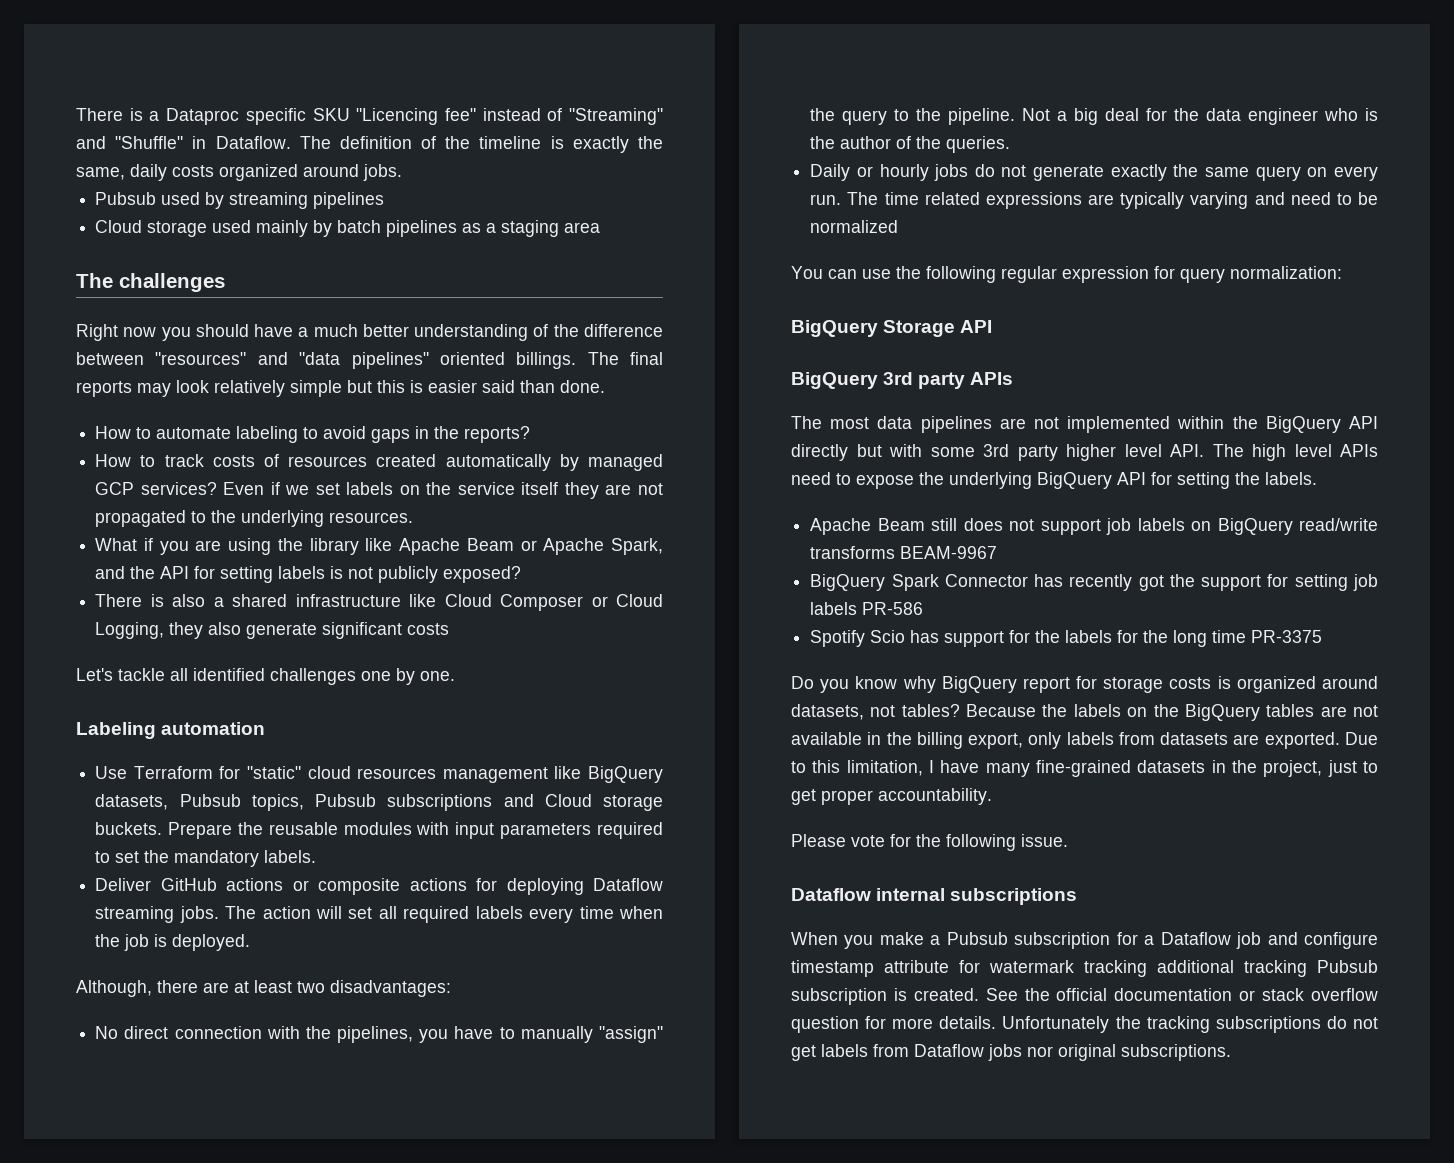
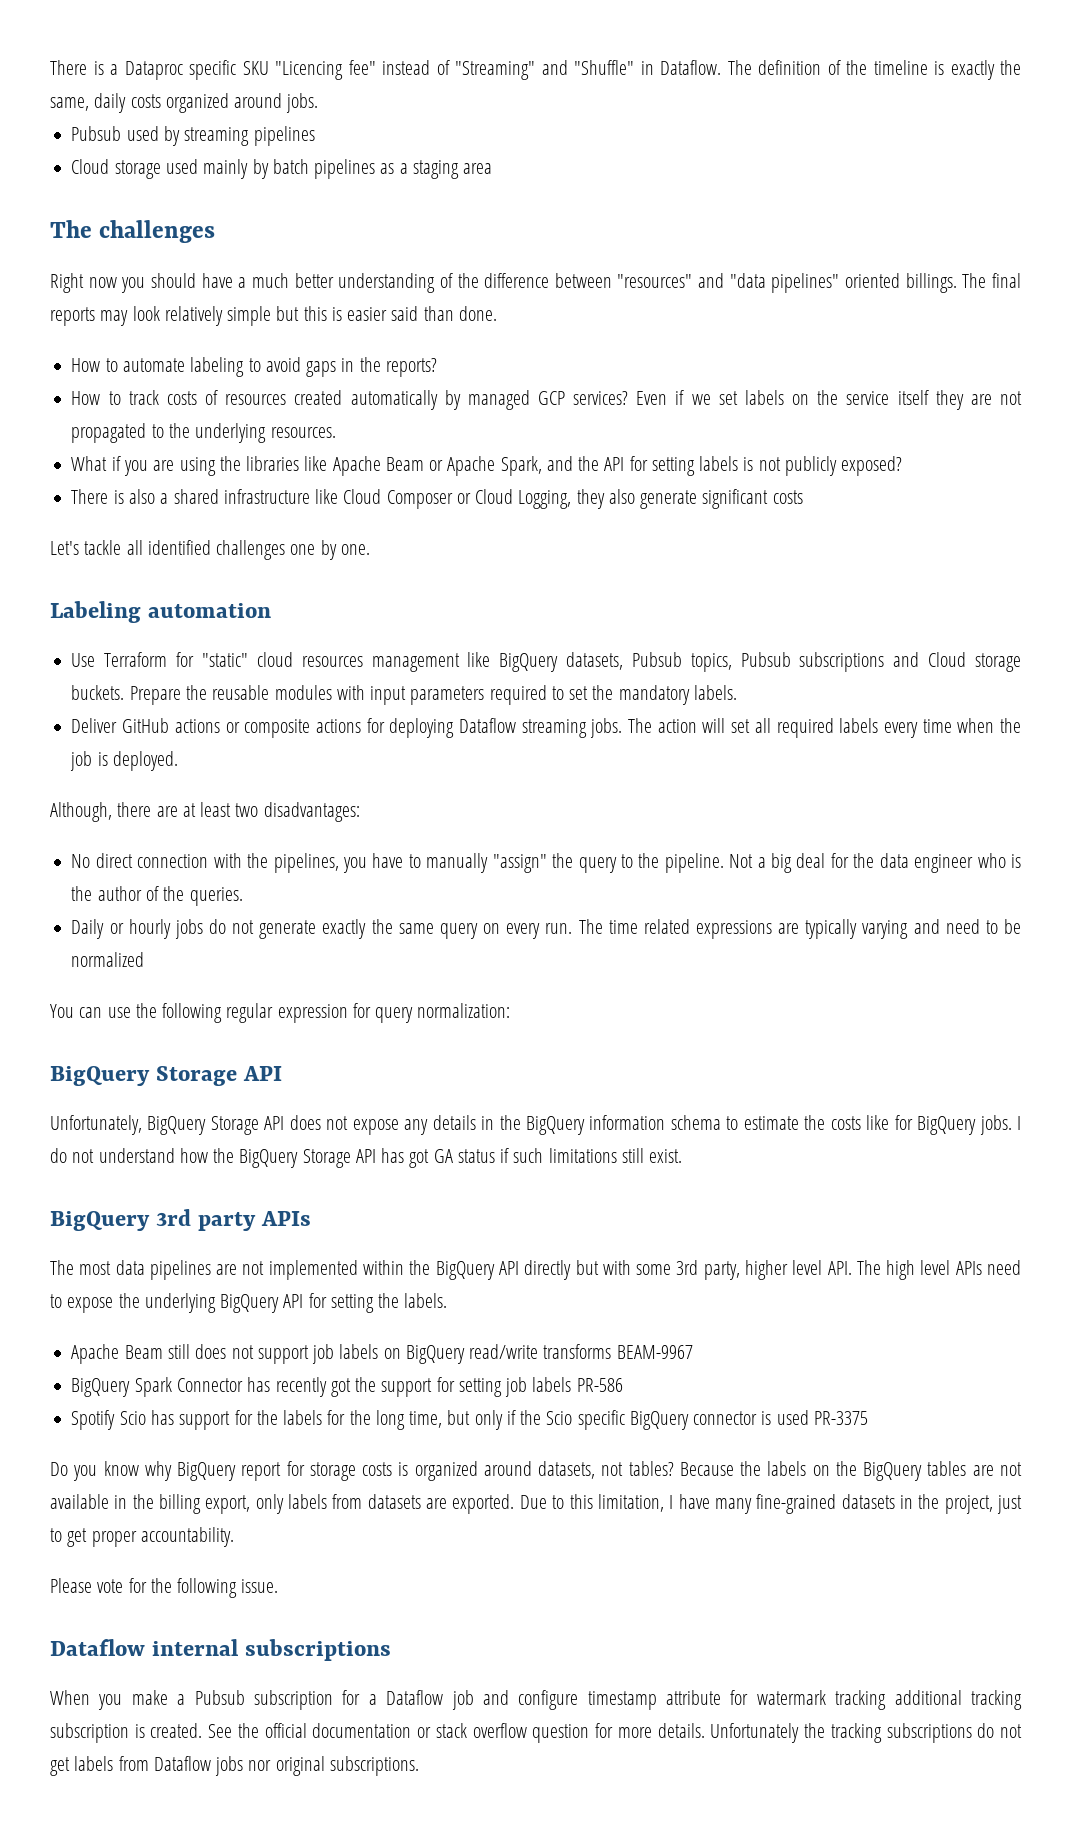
- What if you are using the library like Apache Beam or Apache Spark, and the API for setting labels is not publicly exposed?
+ What if you are using the libraries like Apache Beam or Apache Spark, and the API for setting labels is not publicly exposed?
+ Unfortunately, BigQuery Storage API does not expose any details in the BigQuery information schema to estimate the costs like for BigQuery jobs. I do not understand how the BigQuery Storage API has got GA status if such limitations still exist.
- The most data pipelines are not implemented within the BigQuery API directly but with some 3rd party higher level API. The high level APIs need to expose the underlying BigQuery API for setting the labels.
+ The most data pipelines are not implemented within the BigQuery API directly but with some 3rd party, higher level API. The high level APIs need to expose the underlying BigQuery API for setting the labels.
- Spotify Scio has support for the labels for the long time PR-3375
+ Spotify Scio has support for the labels for the long time, but only if the Scio specific BigQuery connector is used PR-3375
- When you make a Pubsub subscription for a Dataflow job and configure timestamp attribute for watermark tracking additional tracking Pubsub subscription is created.
+ When you make a Pubsub subscription for a Dataflow job and configure timestamp attribute for watermark tracking additional tracking subscription is created.

